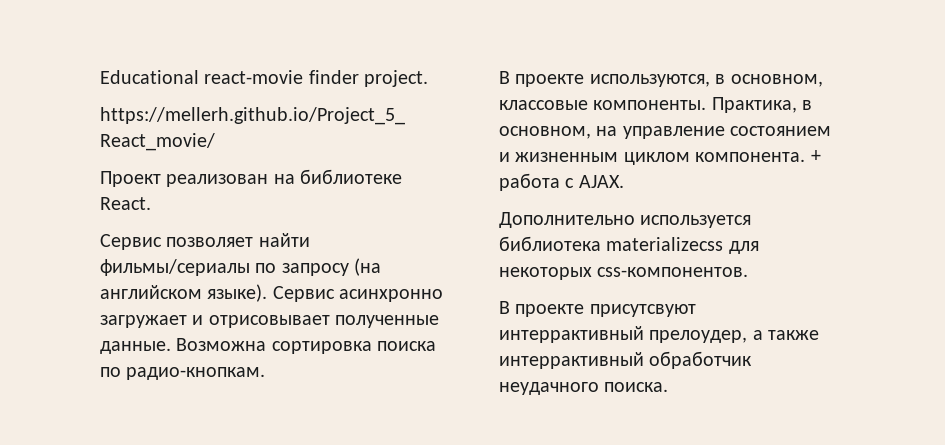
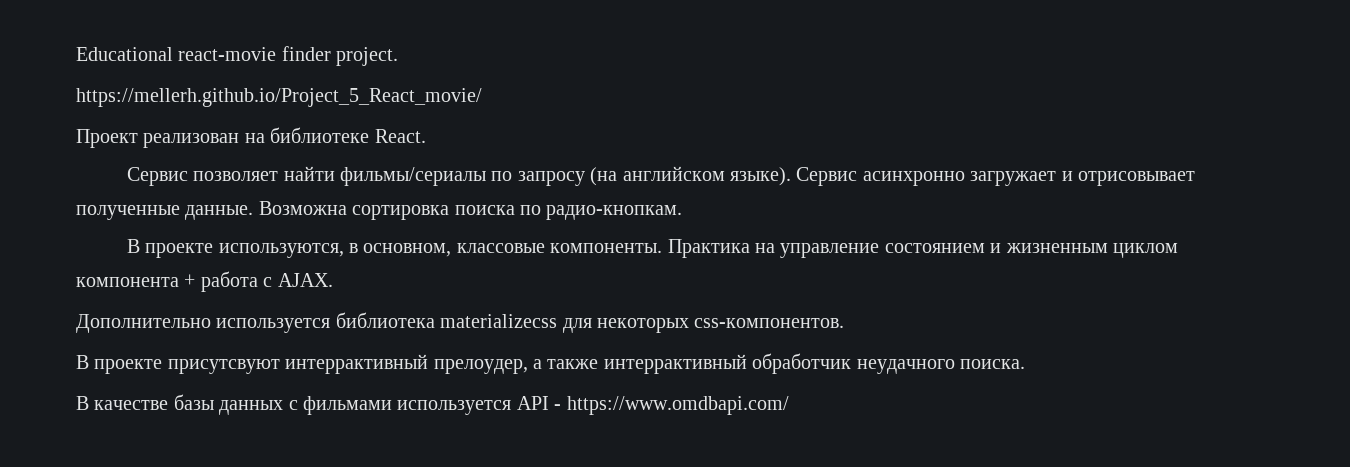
- Практика, в основном, на управление состоянием и жизненным циклом компонента. + работа с AJAX.
+ Практика на управление состоянием и жизненным циклом компонента + работа с AJAX.
+ В качестве базы данных с фильмами используется API - https://www.omdbapi.com/

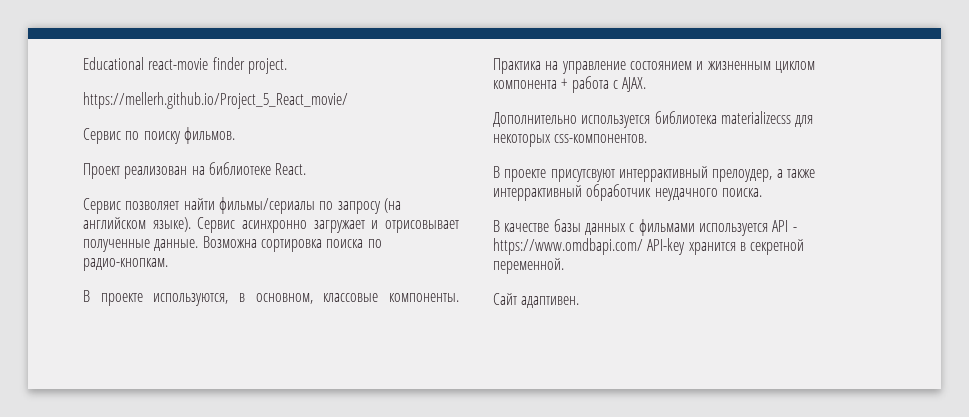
+ Сервис по поиску фильмов.
- В качестве базы данных с фильмами используется API - https://www.omdbapi.com/
+ В качестве базы данных с фильмами используется API - https://www.omdbapi.com/ API-key хранится в секретной переменной.
+ Сайт адаптивен.

